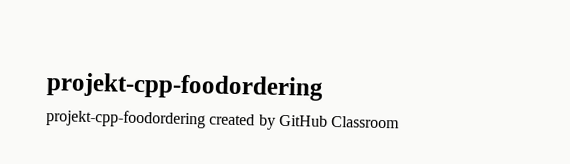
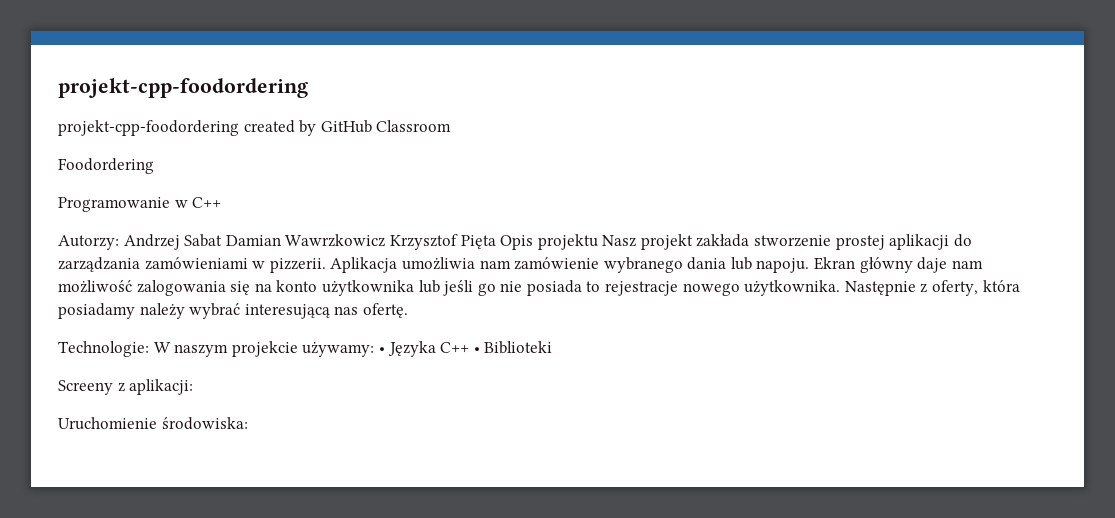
+ Foodordering
+ Programowanie w C++
+ Autorzy: Andrzej Sabat Damian Wawrzkowicz Krzysztof Pięta Opis projektu Nasz projekt zakłada stworzenie prostej aplikacji do zarządzania zamówieniami w pizzerii. Aplikacja umożliwia nam zamówienie wybranego dania lub napoju. Ekran główny daje nam możliwość zalogowania się na konto użytkownika lub jeśli go nie posiada to rejestracje nowego użytkownika. Następnie z oferty, która posiadamy należy wybrać interesującą nas ofertę.
+ Technologie: W naszym projekcie używamy: • Języka C++ • Biblioteki
+ Screeny z aplikacji:
+ Uruchomienie środowiska:

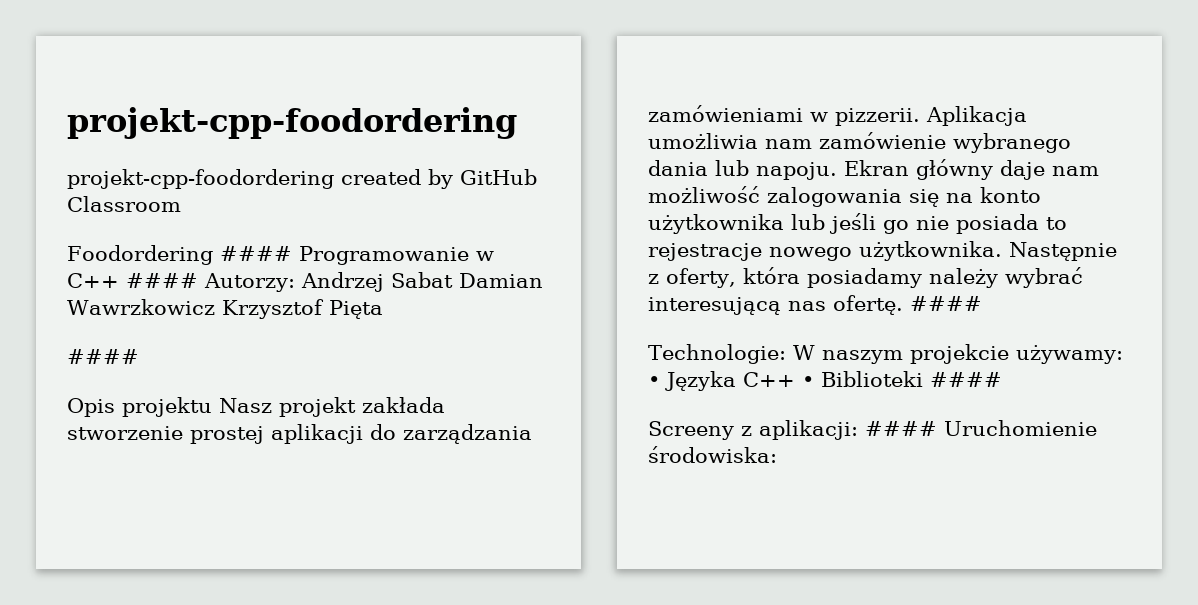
- Foodordering
- Programowanie w C++
- Autorzy: Andrzej Sabat Damian Wawrzkowicz Krzysztof Pięta Opis projektu Nasz projekt zakłada stworzenie prostej aplikacji do zarządzania zamówieniami w pizzerii.
+ Foodordering #### Programowanie w C++ #### Autorzy: Andrzej Sabat Damian Wawrzkowicz Krzysztof Pięta
+ ####
+ Opis projektu Nasz projekt zakłada stworzenie prostej aplikacji do zarządzania zamówieniami w pizzerii.
- Następnie z oferty, która posiadamy należy wybrać interesującą nas ofertę.
+ Następnie z oferty, która posiadamy należy wybrać interesującą nas ofertę. ####
- Technologie: W naszym projekcie używamy: • Języka C++ • Biblioteki
+ Technologie: W naszym projekcie używamy: • Języka C++ • Biblioteki ####
- Screeny z aplikacji:
- Uruchomienie środowiska:
+ Screeny z aplikacji: #### Uruchomienie środowiska:

